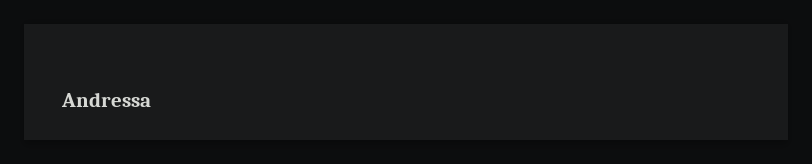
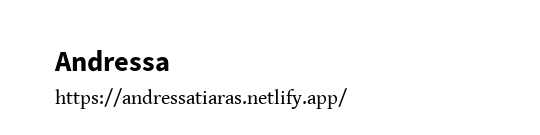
+ https://andressatiaras.netlify.app/

